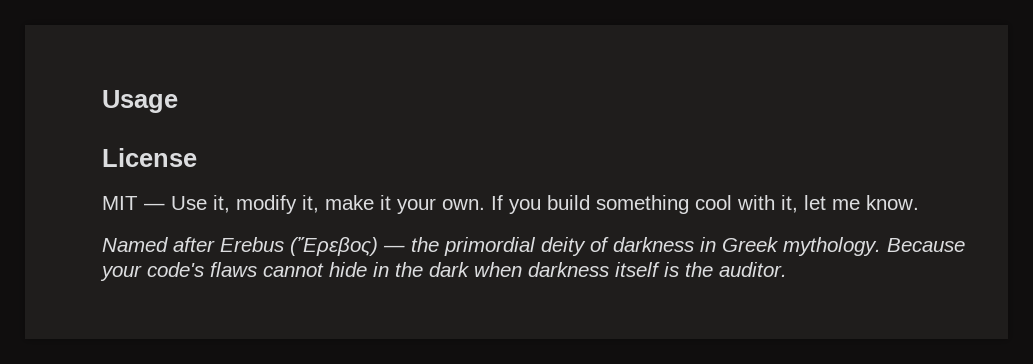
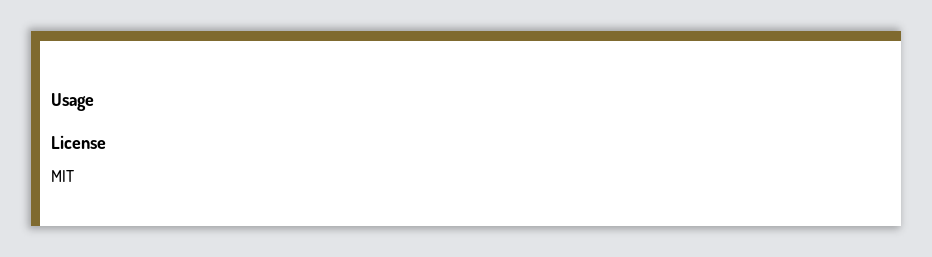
- MIT — Use it, modify it, make it your own. If you build something cool with it, let me know.
- Named after Erebus (Ἔρεβος) — the primordial deity of darkness in Greek mythology. Because your code's flaws cannot hide in the dark when darkness itself is the auditor.
+ MIT

